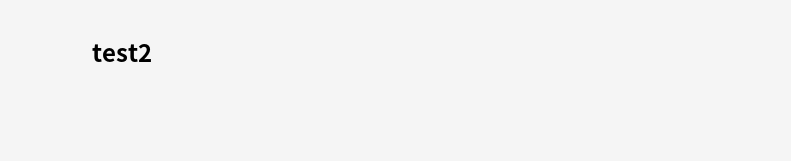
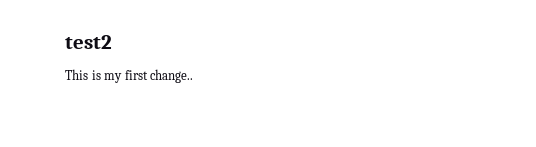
+ This is my first change..

